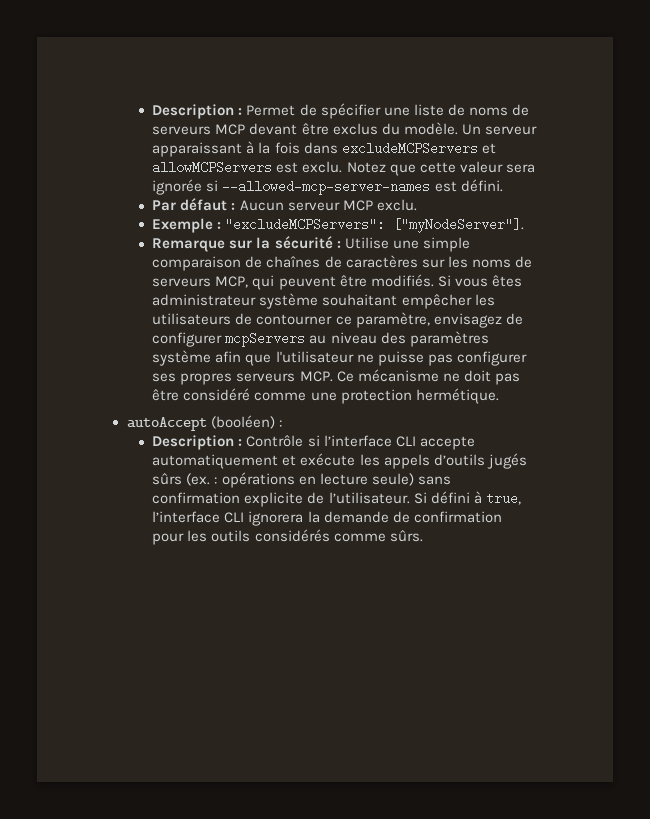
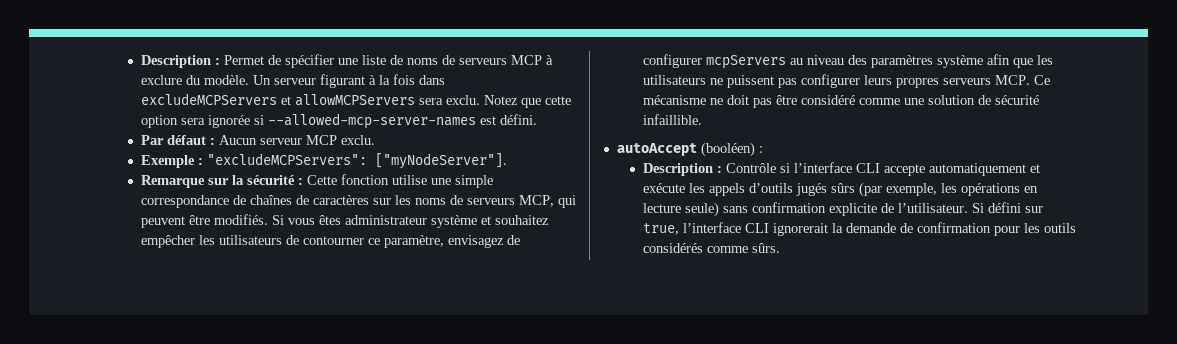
- Description : Permet de spécifier une liste de noms de serveurs MCP devant être exclus du modèle.
+ Description : Permet de spécifier une liste de noms de serveurs MCP à exclure du modèle.
- Un serveur apparaissant à la fois dans excludeMCPServers et allowMCPServers est exclu.
+ Un serveur figurant à la fois dans excludeMCPServers et allowMCPServers sera exclu.
- Notez que cette valeur sera ignorée si --allowed-mcp-server-names est défini.
+ Notez que cette option sera ignorée si --allowed-mcp-server-names est défini.
- Remarque sur la sécurité : Utilise une simple comparaison de chaînes de caractères sur les noms de serveurs MCP, qui peuvent être modifiés.
+ Remarque sur la sécurité : Cette fonction utilise une simple correspondance de chaînes de caractères sur les noms de serveurs MCP, qui peuvent être modifiés.
- Si vous êtes administrateur système souhaitant empêcher les utilisateurs de contourner ce paramètre, envisagez de configurer mcpServers au niveau des paramètres système afin que l'utilisateur ne puisse pas configurer ses propres serveurs MCP. Ce mécanisme ne doit pas être considéré comme une protection hermétique.
+ Si vous êtes administrateur système et souhaitez empêcher les utilisateurs de contourner ce paramètre, envisagez de configurer mcpServers au niveau des paramètres système afin que les utilisateurs ne puissent pas configurer leurs propres serveurs MCP. Ce mécanisme ne doit pas être considéré comme une solution de sécurité infaillible.
- Description : Contrôle si l’interface CLI accepte automatiquement et exécute les appels d’outils jugés sûrs (ex. : opérations en lecture seule) sans confirmation explicite de l’utilisateur.
+ Description : Contrôle si l’interface CLI accepte automatiquement et exécute les appels d’outils jugés sûrs (par exemple, les opérations en lecture seule) sans confirmation explicite de l’utilisateur.
- Si défini à true, l’interface CLI ignorera la demande de confirmation pour les outils considérés comme sûrs.
+ Si défini sur true, l’interface CLI ignorerait la demande de confirmation pour les outils considérés comme sûrs.

